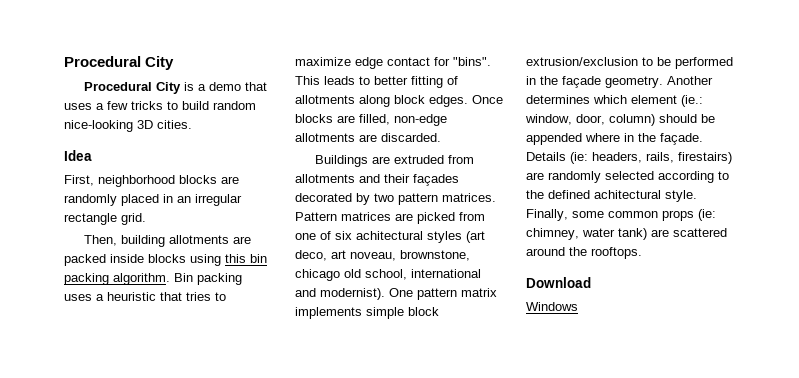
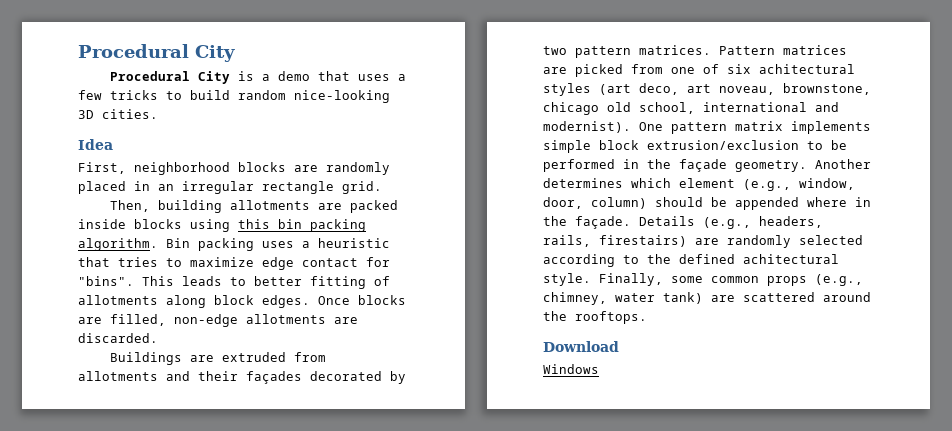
- Another determines which element (ie.: window, door, column) should be appended where in the façade.
+ Another determines which element (e.g., window, door, column) should be appended where in the façade.
- Details (ie: headers, rails, firestairs) are randomly selected according to the defined achitectural style.
+ Details (e.g., headers, rails, firestairs) are randomly selected according to the defined achitectural style.
- Finally, some common props (ie: chimney, water tank) are scattered around the rooftops.
+ Finally, some common props (e.g., chimney, water tank) are scattered around the rooftops.

